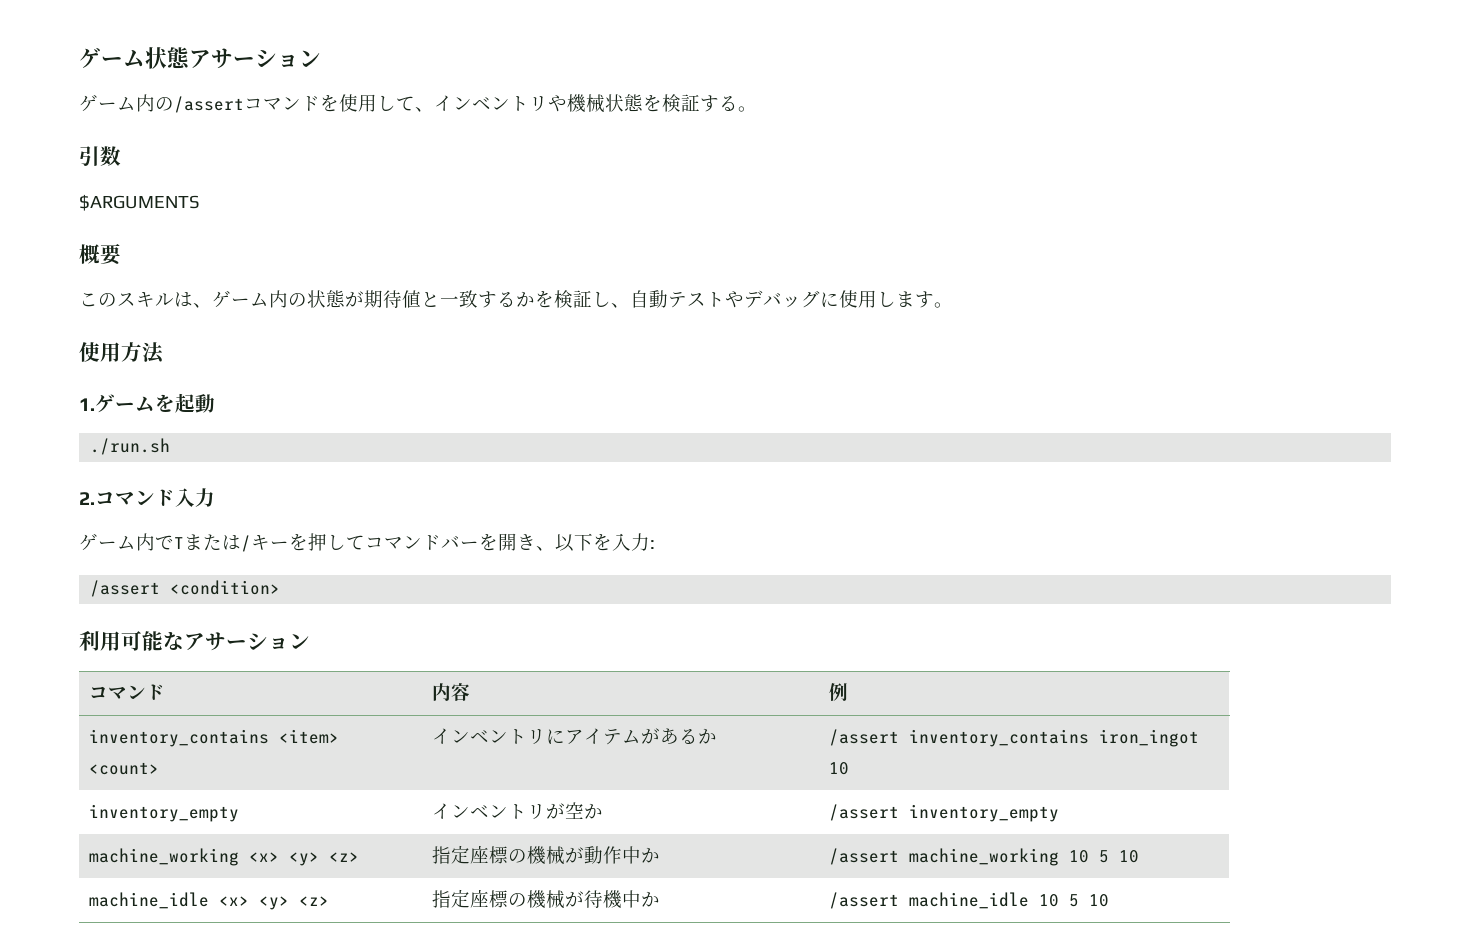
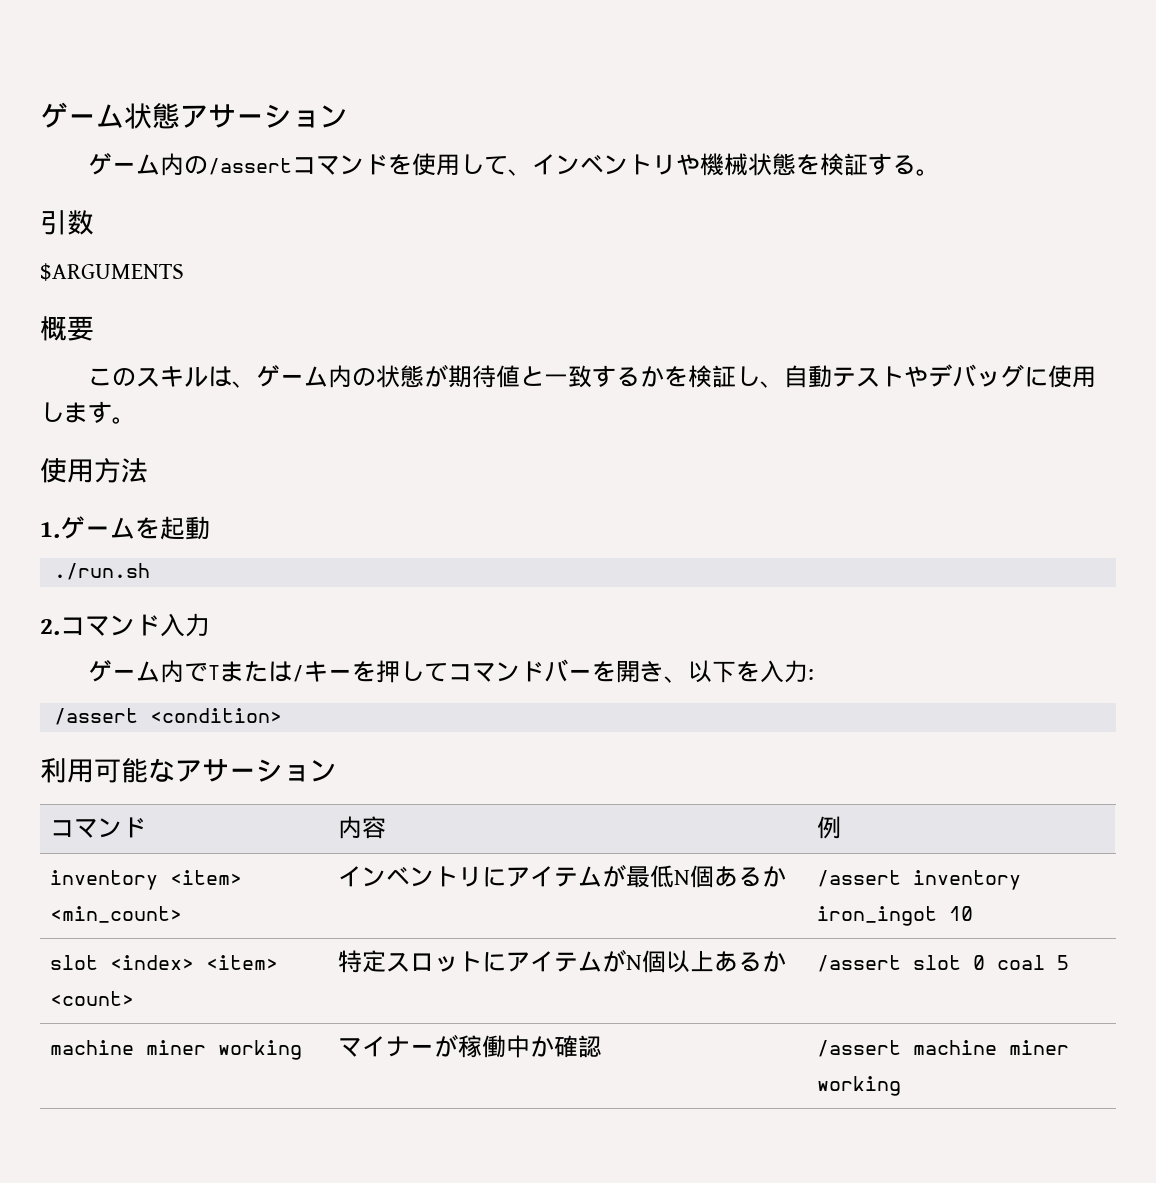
- inventory_contains <item> <count> | インベントリにアイテムがあるか | /assert inventory_contains iron_ingot 10
+ inventory <item> <min_count> | インベントリにアイテムが最低N個あるか | /assert inventory iron_ingot 10
- inventory_empty | インベントリが空か | /assert inventory_empty
- machine_working <x> <y> <z> | 指定座標の機械が動作中か | /assert machine_working 10 5 10
- machine_idle <x> <y> <z> | 指定座標の機械が待機中か | /assert machine_idle 10 5 10
+ slot <index> <item> <count> | 特定スロットにアイテムがN個以上あるか | /assert slot 0 coal 5
+ machine miner working | マイナーが稼働中か確認 | /assert machine miner working

